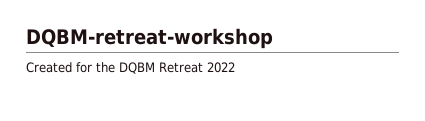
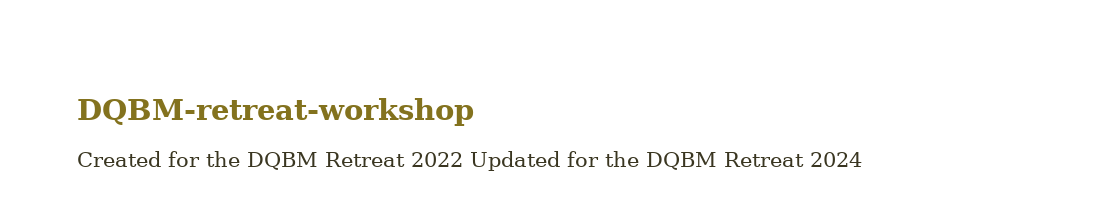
- Created for the DQBM Retreat 2022
+ Created for the DQBM Retreat 2022 Updated for the DQBM Retreat 2024

